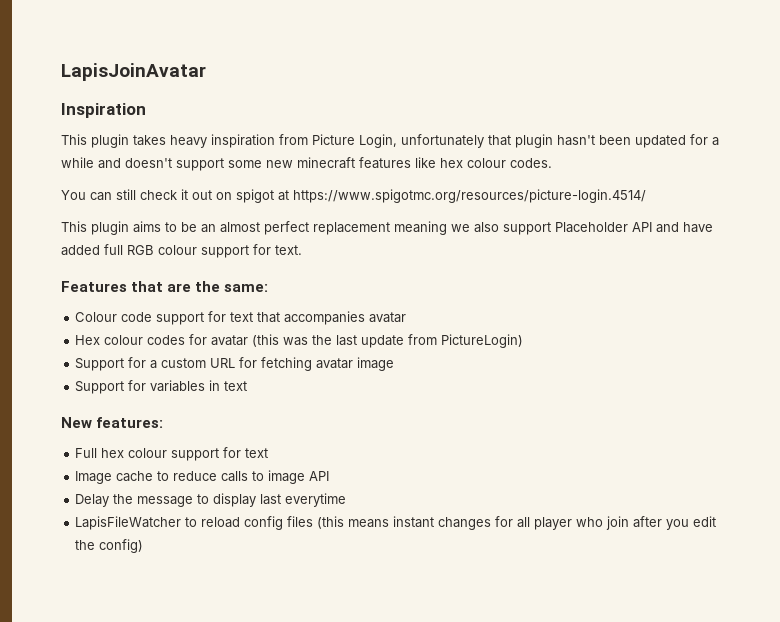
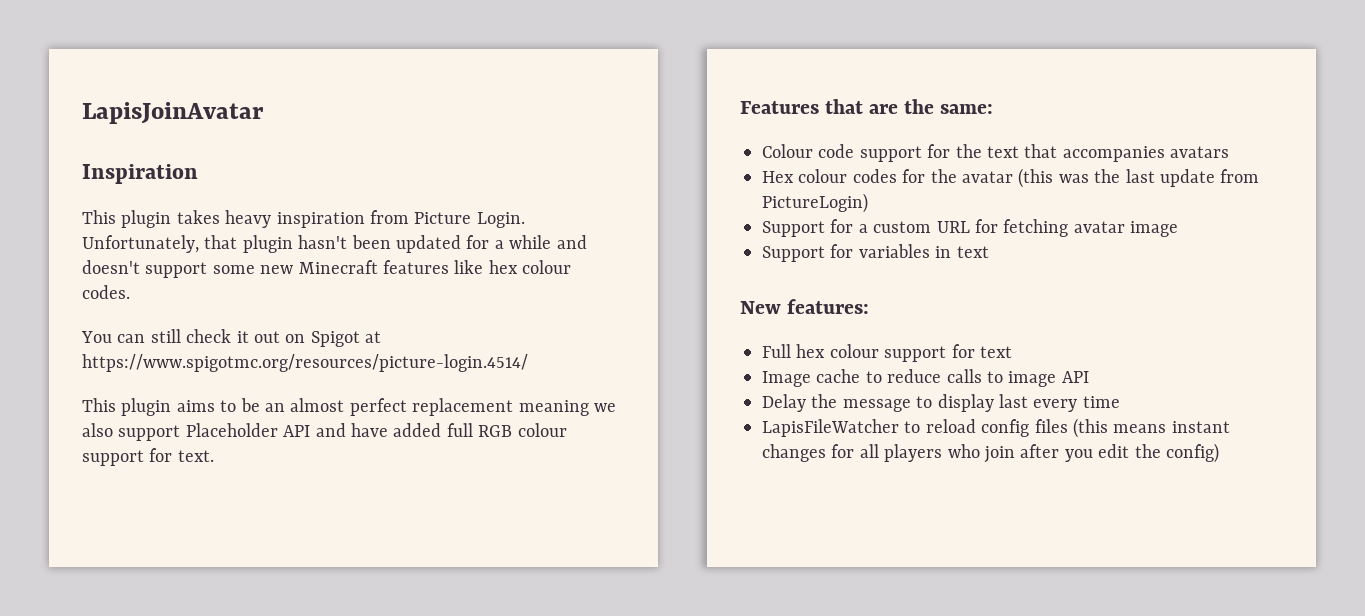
- This plugin takes heavy inspiration from Picture Login, unfortunately that plugin hasn't been updated for a while and doesn't support some new minecraft features like hex colour codes.
+ This plugin takes heavy inspiration from Picture Login. Unfortunately, that plugin hasn't been updated for a while and doesn't support some new Minecraft features like hex colour codes.
- You can still check it out on spigot at https://www.spigotmc.org/resources/picture-login.4514/
+ You can still check it out on Spigot at https://www.spigotmc.org/resources/picture-login.4514/
- Colour code support for text that accompanies avatar
+ Colour code support for the text that accompanies avatars
- Hex colour codes for avatar (this was the last update from PictureLogin)
+ Hex colour codes for the avatar (this was the last update from PictureLogin)
- Delay the message to display last everytime
+ Delay the message to display last every time
- LapisFileWatcher to reload config files (this means instant changes for all player who join after you edit the config)
+ LapisFileWatcher to reload config files (this means instant changes for all players who join after you edit the config)

